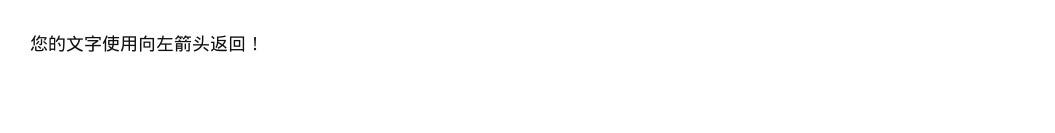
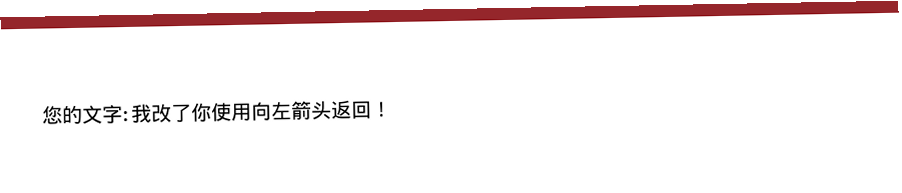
- 您的文字使用向左箭头返回！
+ 您的文字:我改了你使用向左箭头返回！

